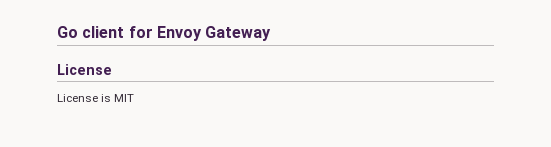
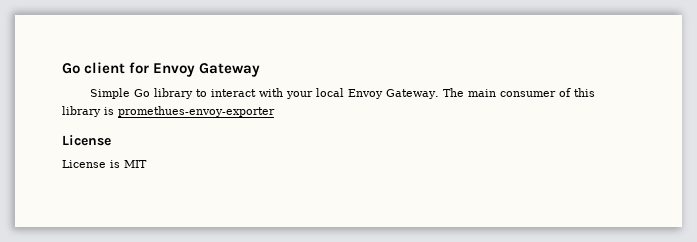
+ Simple Go library to interact with your local Envoy Gateway. The main consumer of this library is promethues-envoy-exporter

